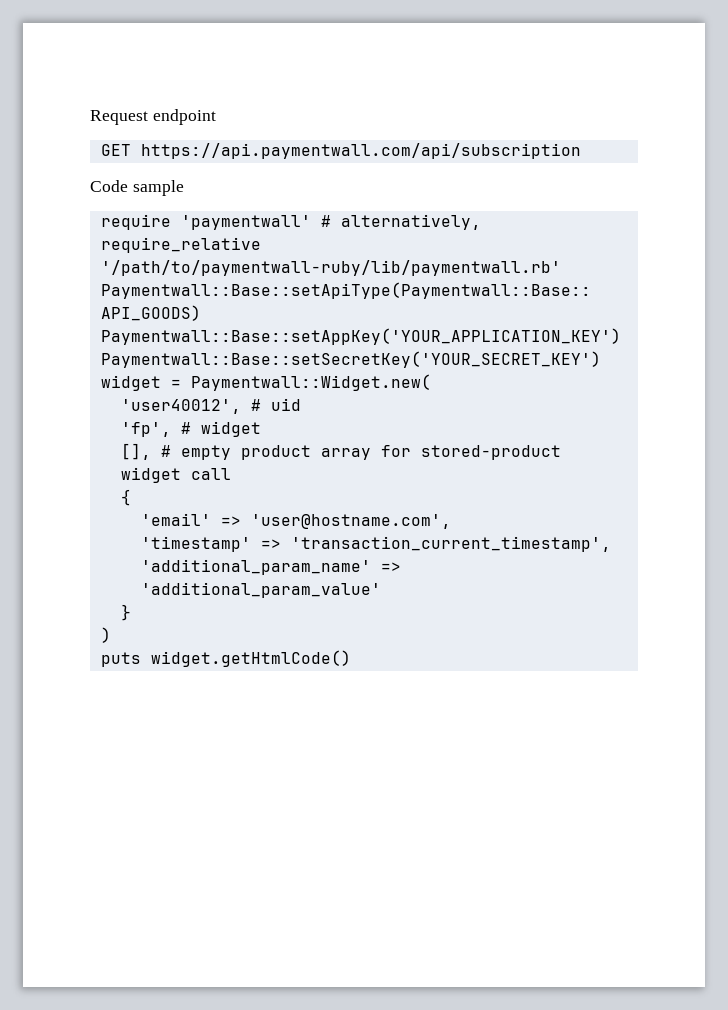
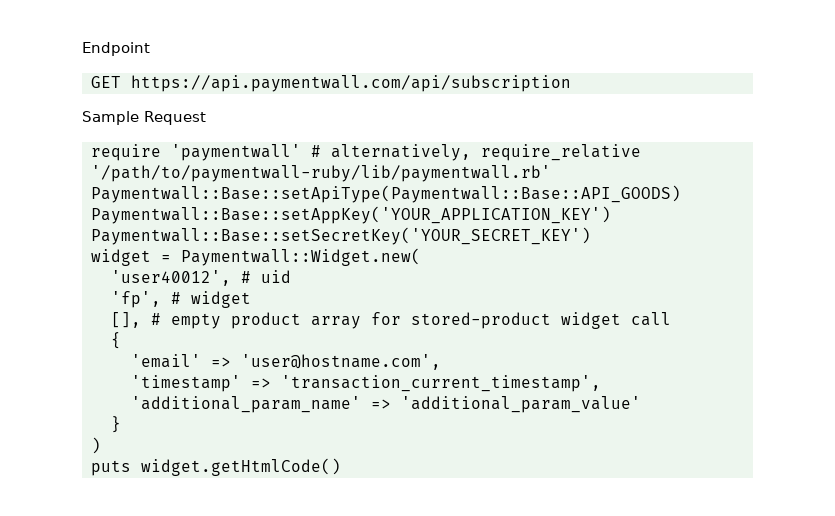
- Request endpoint
+ Endpoint
- Code sample
+ Sample Request

